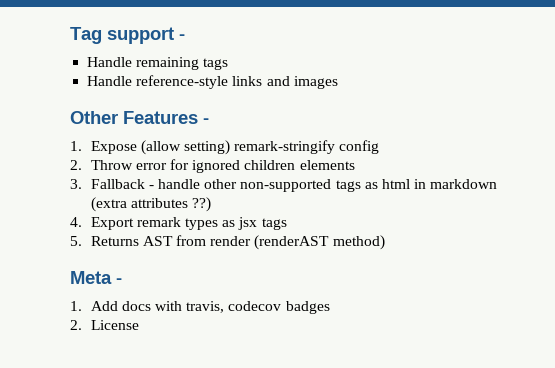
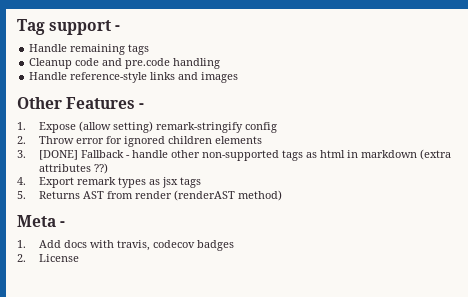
+ Cleanup code and pre.code handling
- 3. Fallback - handle other non-supported tags as html in markdown (extra attributes ??)
+ 3. [DONE] Fallback - handle other non-supported tags as html in markdown (extra attributes ??)

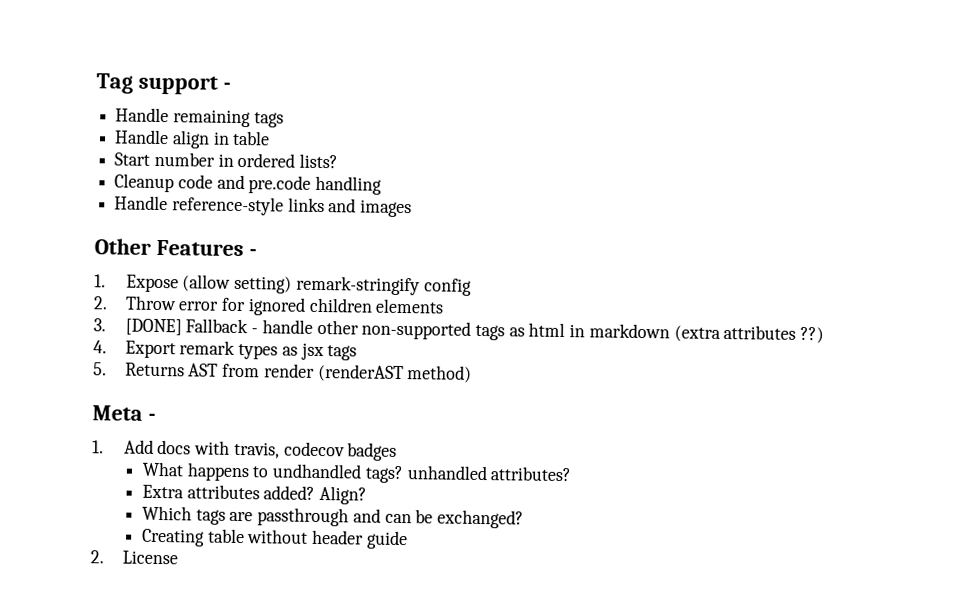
+ Handle align in table
+ Start number in ordered lists?
+ What happens to undhandled tags? unhandled attributes?
+ Extra attributes added? Align?
+ Which tags are passthrough and can be exchanged?
+ Creating table without header guide

